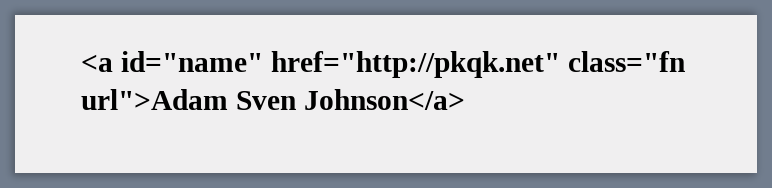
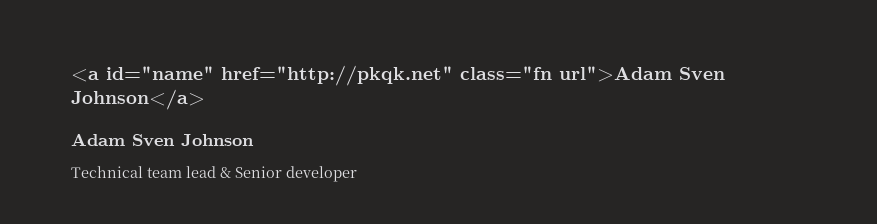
+ Adam Sven Johnson
+ Technical team lead & Senior developer

